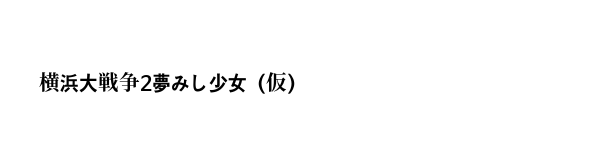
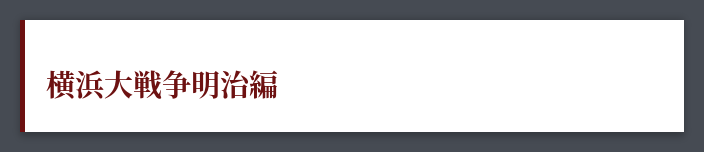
- 横浜大戦争2夢みし少女（仮）
+ 横浜大戦争明治編

